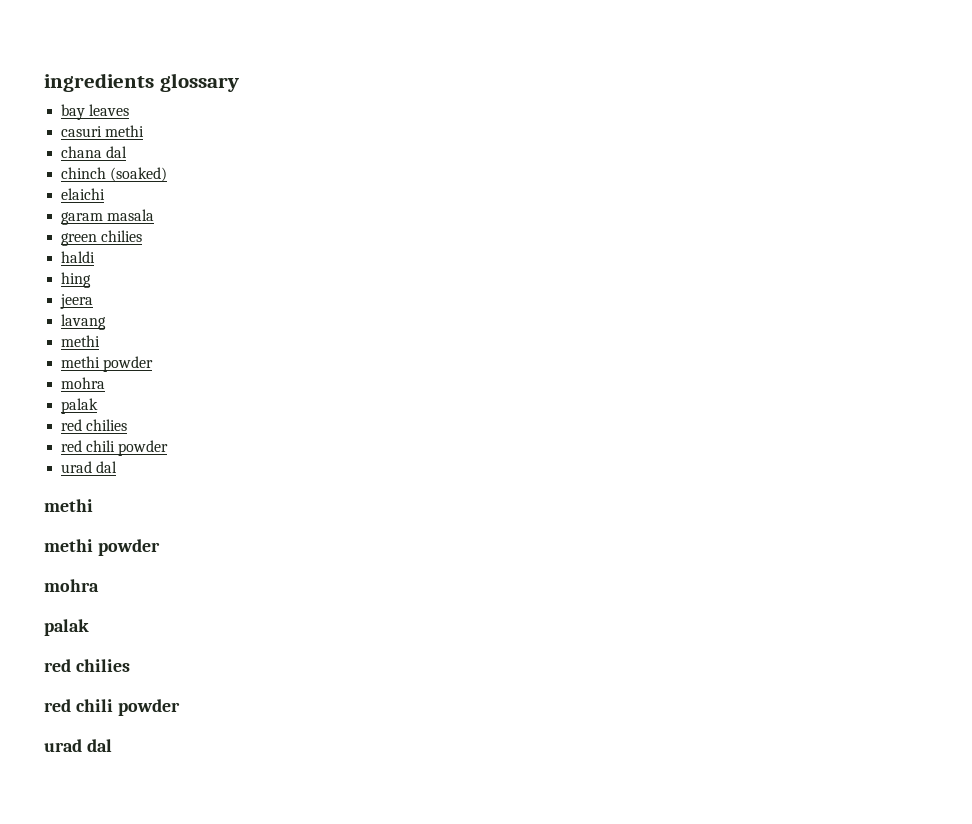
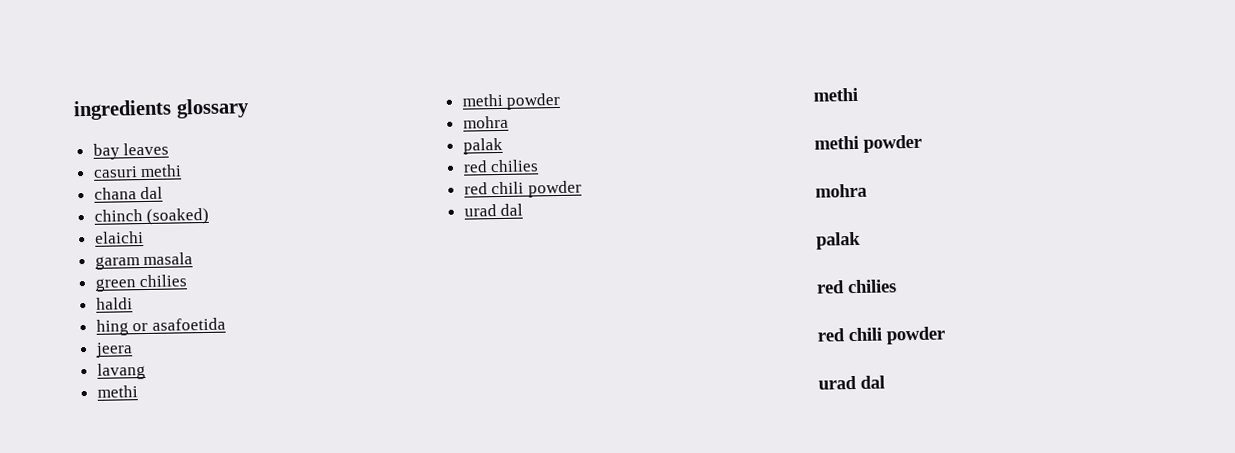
- hing
+ hing or asafoetida

